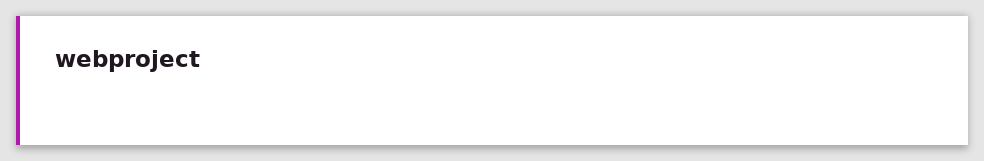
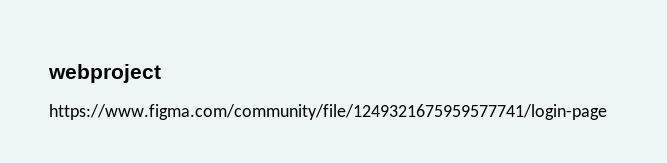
+ https://www.figma.com/community/file/1249321675959577741/login-page

